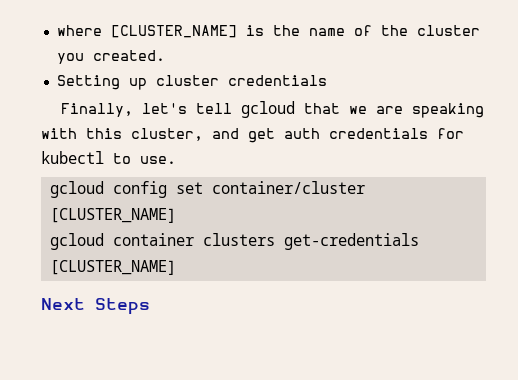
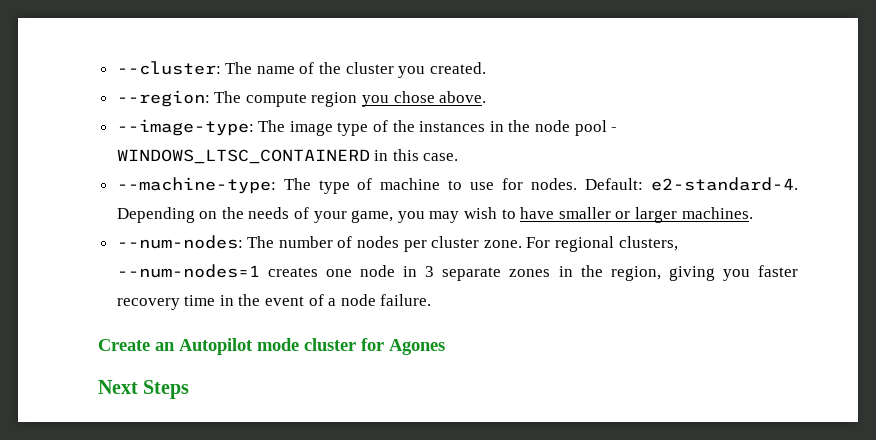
- where [CLUSTER_NAME] is the name of the cluster you created.
+ --cluster: The name of the cluster you created.
- Setting up cluster credentials
- Finally, let's tell gcloud that we are speaking with this cluster, and get auth credentials for kubectl to use.
- gcloud config set container/cluster [CLUSTER_NAME]
- gcloud container clusters get-credentials [CLUSTER_NAME]
+ --region: The compute region you chose above.
+ --image-type: The image type of the instances in the node pool - WINDOWS_LTSC_CONTAINERD in this case.
+ --machine-type: The type of machine to use for nodes. Default: e2-standard-4. Depending on the needs of your game, you may wish to have smaller or larger machines.
+ --num-nodes: The number of nodes per cluster zone. For regional clusters, --num-nodes=1 creates one node in 3 separate zones in the region, giving you faster recovery time in the event of a node failure.
+ Create an Autopilot mode cluster for Agones

